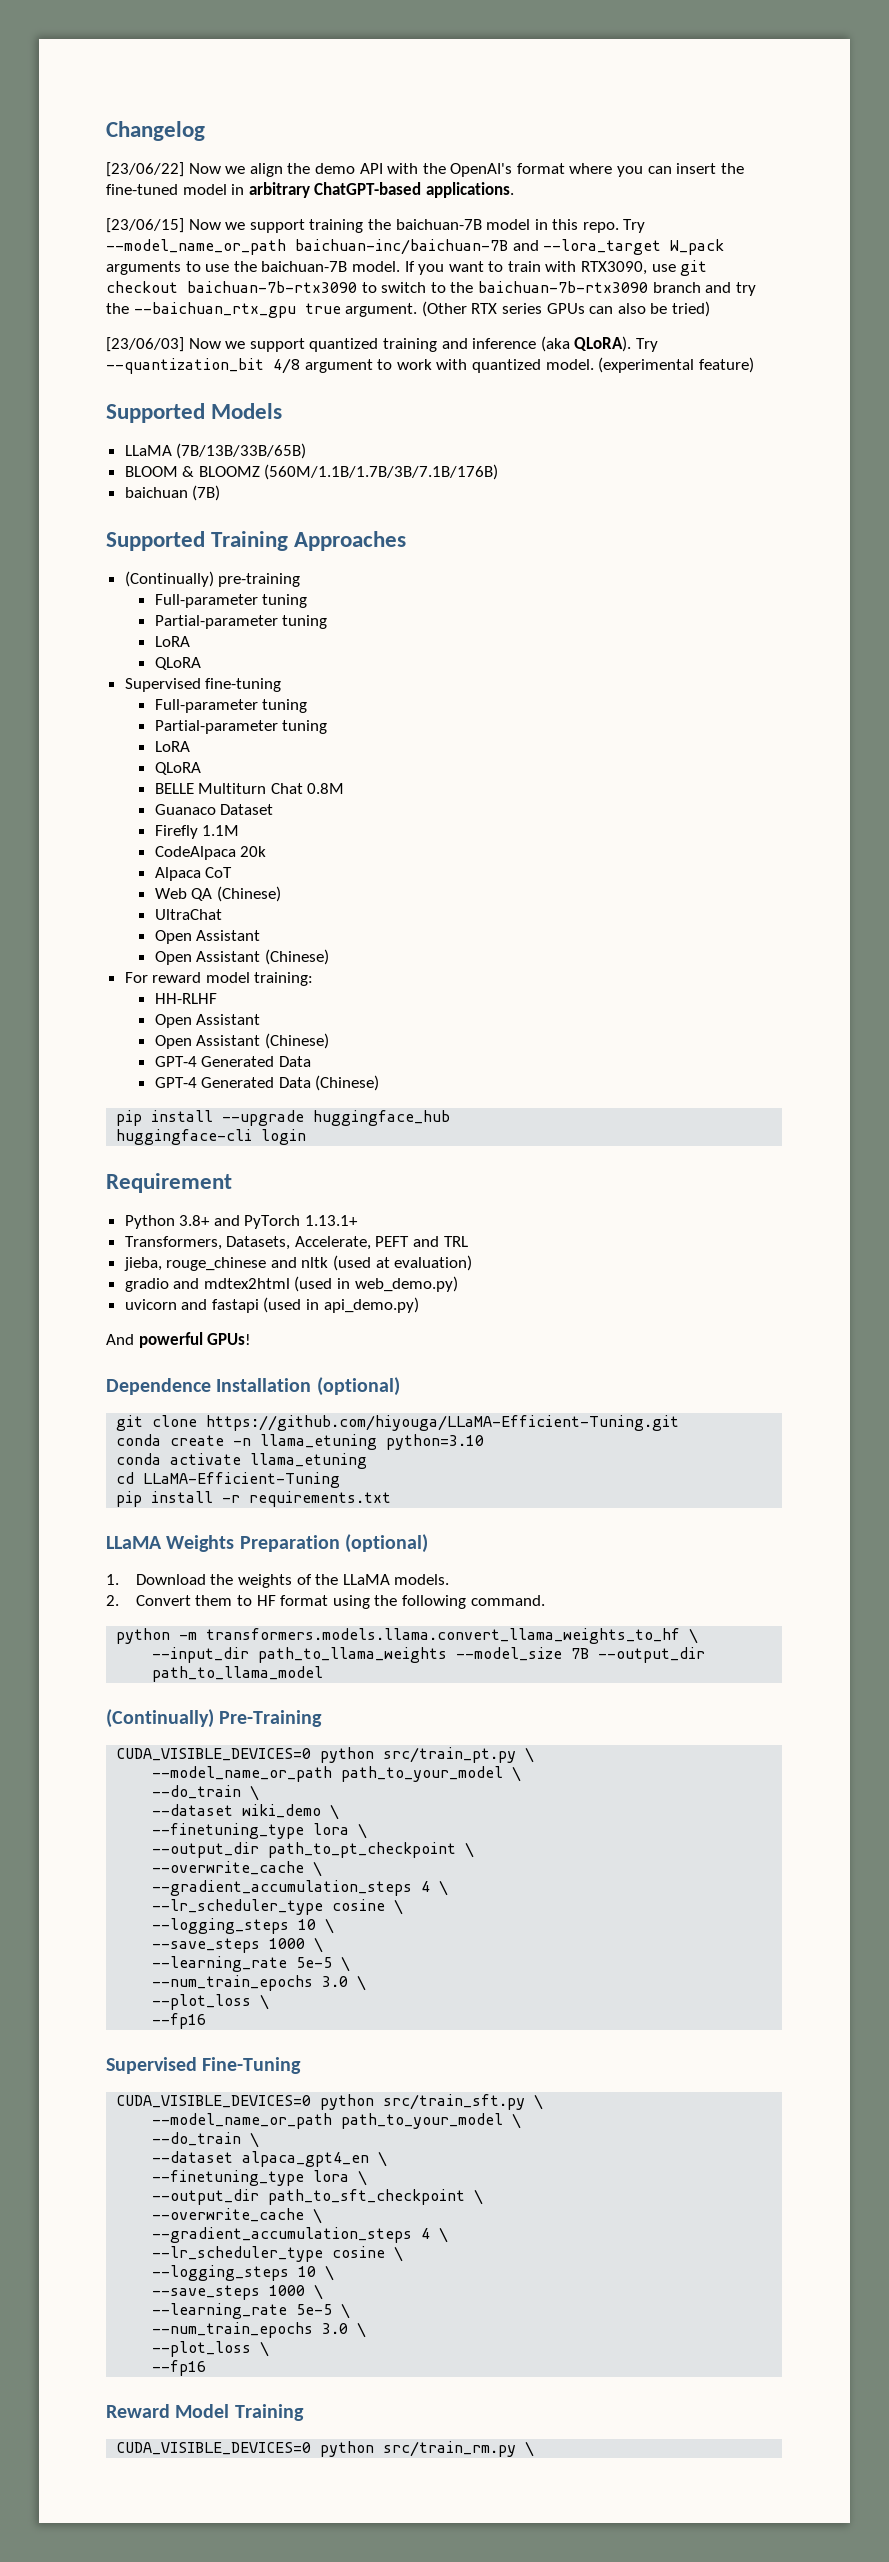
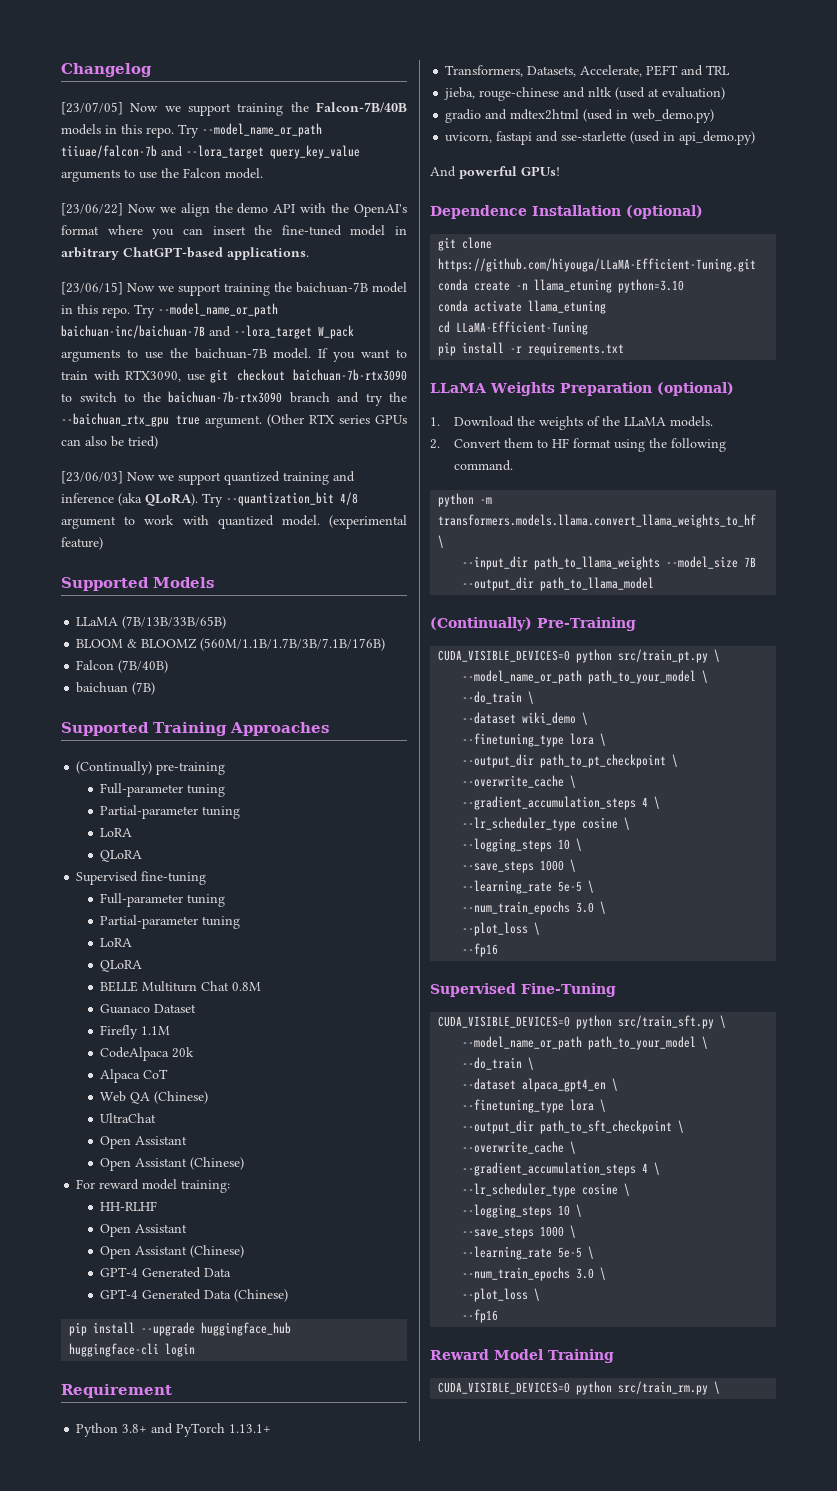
+ [23/07/05] Now we support training the Falcon-7B/40B models in this repo. Try --model_name_or_path tiiuae/falcon-7b and --lora_target query_key_value arguments to use the Falcon model.
+ Falcon (7B/40B)
- jieba, rouge_chinese and nltk (used at evaluation)
+ jieba, rouge-chinese and nltk (used at evaluation)
- uvicorn and fastapi (used in api_demo.py)
+ uvicorn, fastapi and sse-starlette (used in api_demo.py)

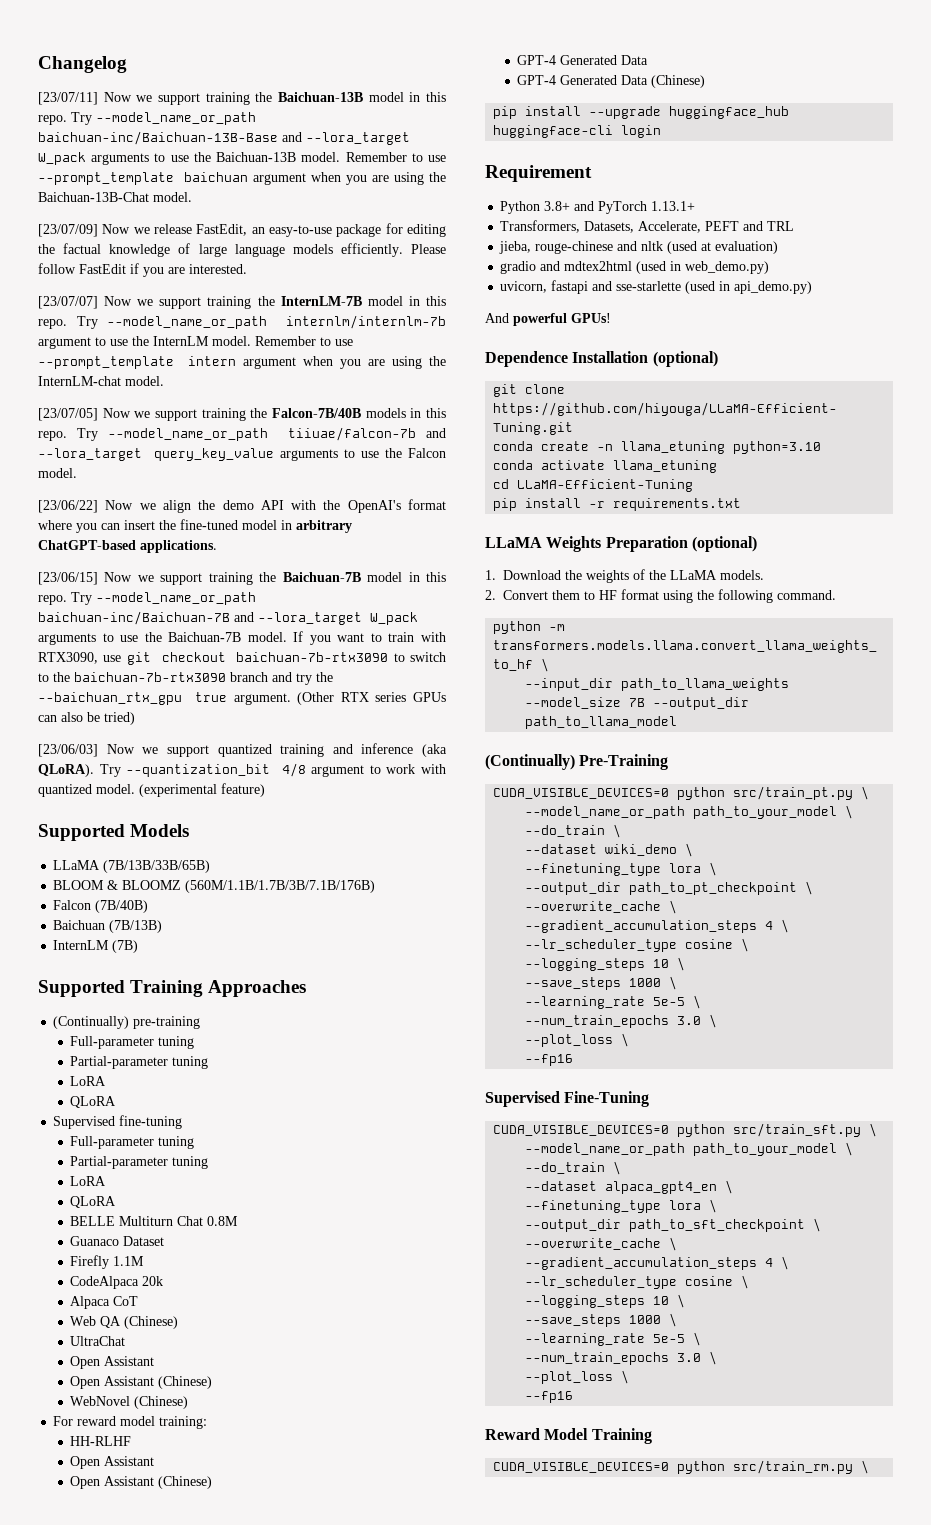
+ [23/07/11] Now we support training the Baichuan-13B model in this repo. Try --model_name_or_path baichuan-inc/Baichuan-13B-Base and --lora_target W_pack arguments to use the Baichuan-13B model. Remember to use --prompt_template baichuan argument when you are using the Baichuan-13B-Chat model.
+ [23/07/09] Now we release FastEdit, an easy-to-use package for editing the factual knowledge of large language models efficiently. Please follow FastEdit if you are interested.
+ [23/07/07] Now we support training the InternLM-7B model in this repo. Try --model_name_or_path internlm/internlm-7b argument to use the InternLM model. Remember to use --prompt_template intern argument when you are using the InternLM-chat model.
- [23/06/15] Now we support training the baichuan-7B model in this repo. Try --model_name_or_path baichuan-inc/baichuan-7B and --lora_target W_pack arguments to use the baichuan-7B model.
+ [23/06/15] Now we support training the Baichuan-7B model in this repo. Try --model_name_or_path baichuan-inc/Baichuan-7B and --lora_target W_pack arguments to use the Baichuan-7B model.
- baichuan (7B)
+ Baichuan (7B/13B)
+ InternLM (7B)
+ WebNovel (Chinese)

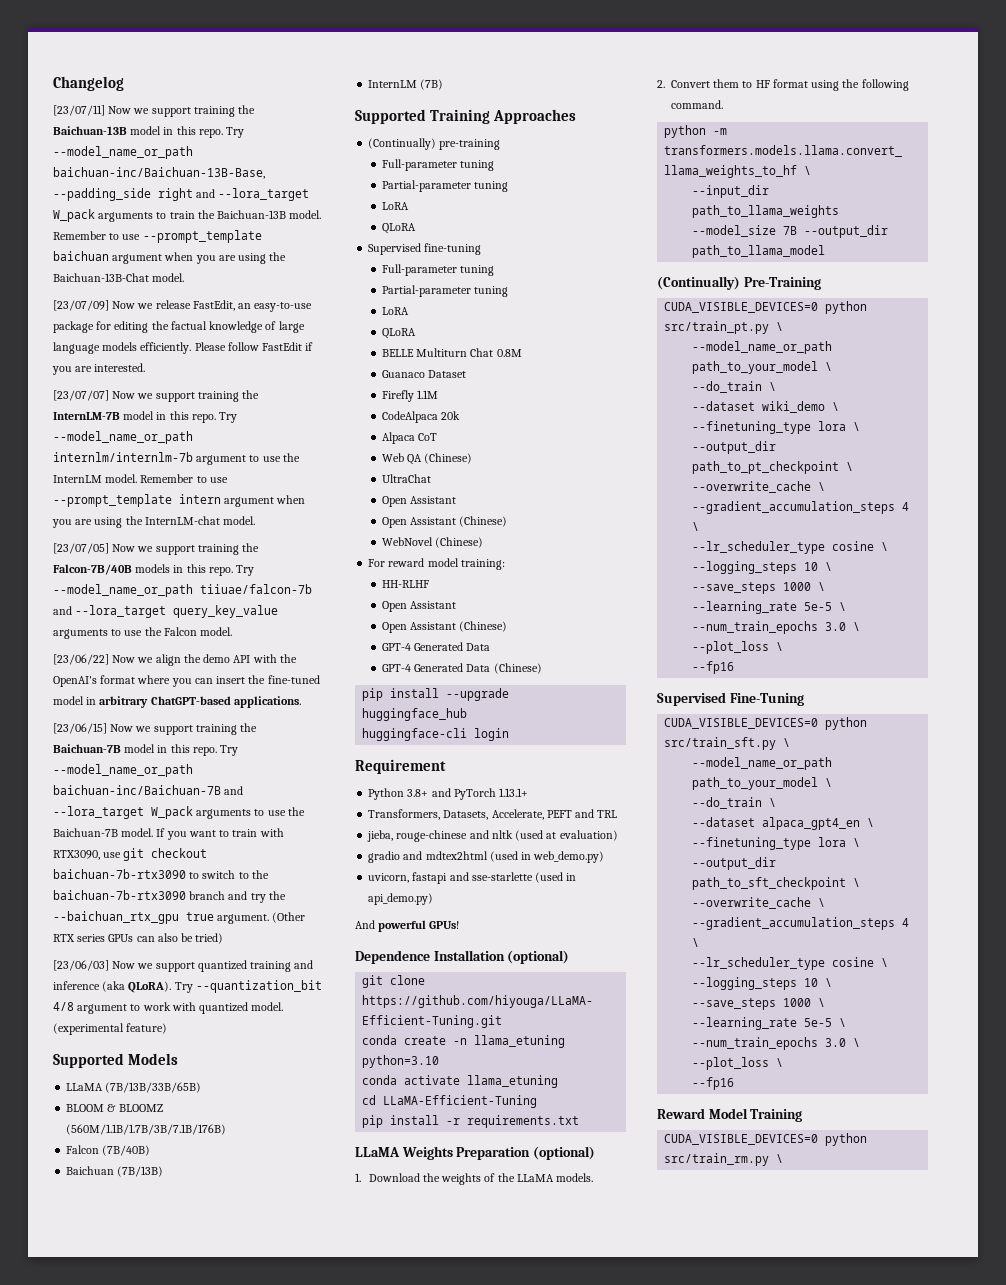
- Try --model_name_or_path baichuan-inc/Baichuan-13B-Base and --lora_target W_pack arguments to use the Baichuan-13B model.
+ Try --model_name_or_path baichuan-inc/Baichuan-13B-Base, --padding_side right and --lora_target W_pack arguments to train the Baichuan-13B model.

